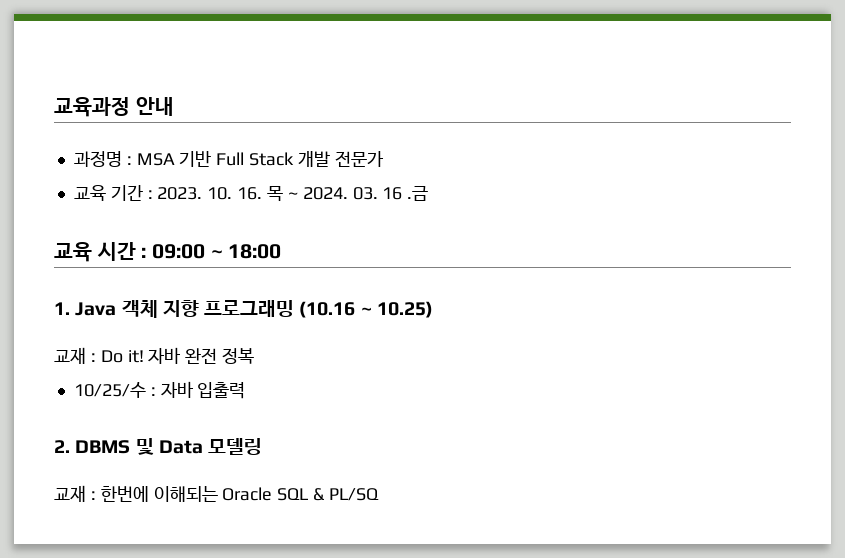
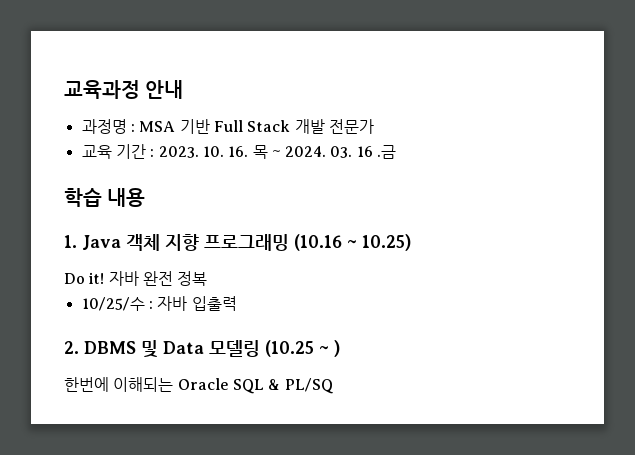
- 교육 시간 : 09:00 ~ 18:00
+ 학습 내용
- 교재 : Do it!
+ Do it!
- 2. DBMS 및 Data 모델링
- 교재 : 한번에 이해되는 Oracle SQL & PL/SQ
+ 2. DBMS 및 Data 모델링 (10.25 ~ )
+ 한번에 이해되는 Oracle SQL & PL/SQ

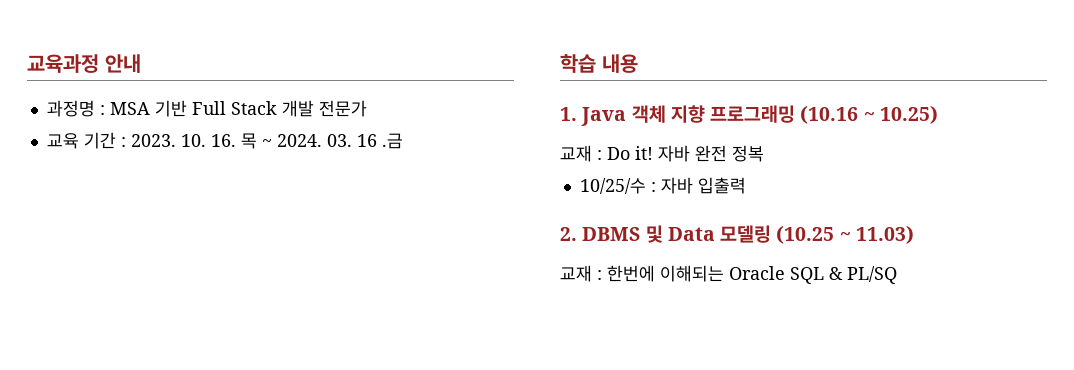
- Do it!
+ 교재 : Do it!
- 2. DBMS 및 Data 모델링 (10.25 ~ )
- 한번에 이해되는 Oracle SQL & PL/SQ
+ 2. DBMS 및 Data 모델링 (10.25 ~ 11.03)
+ 교재 : 한번에 이해되는 Oracle SQL & PL/SQ

